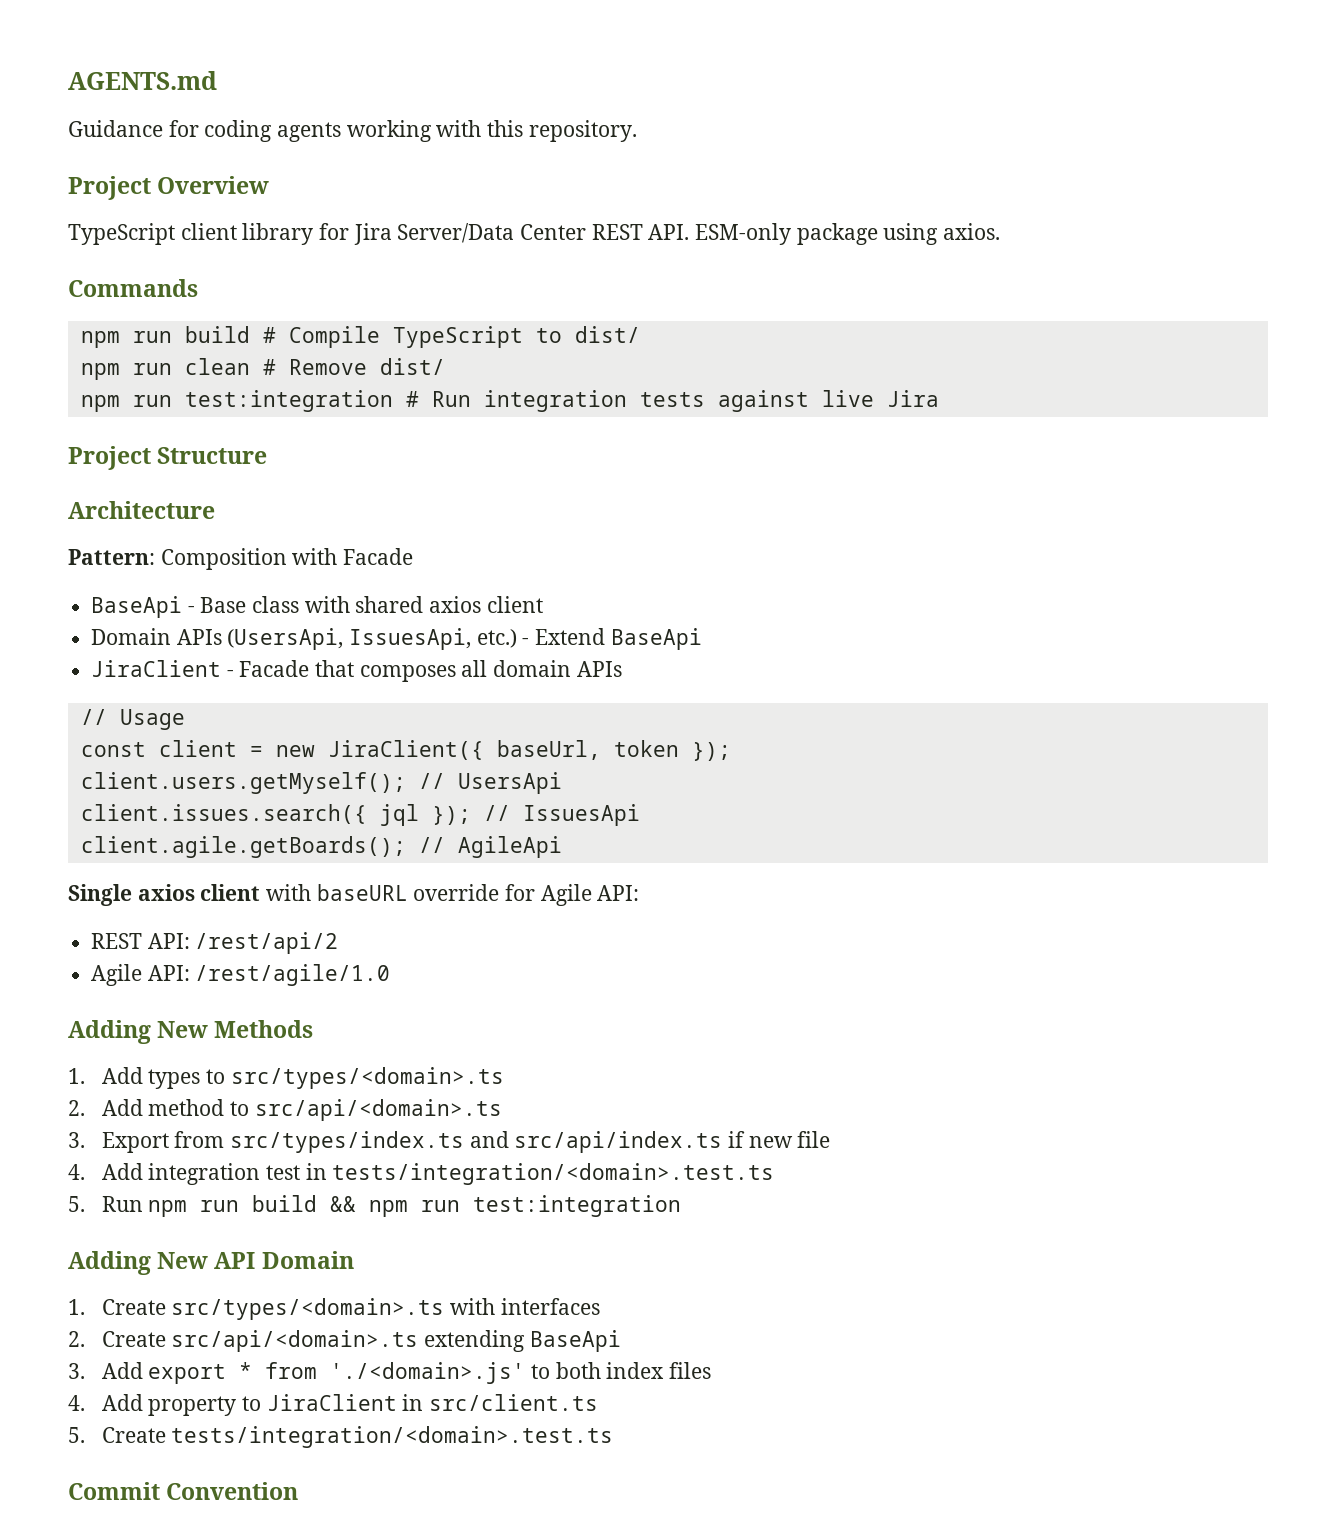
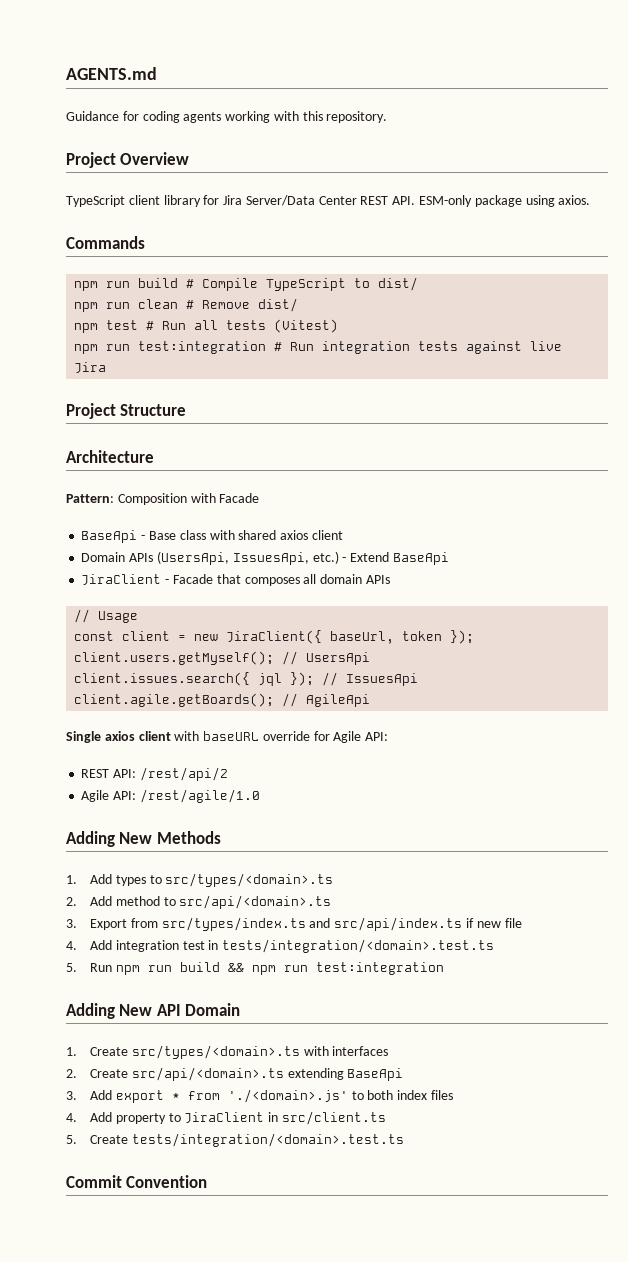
+ npm test # Run all tests (Vitest)

